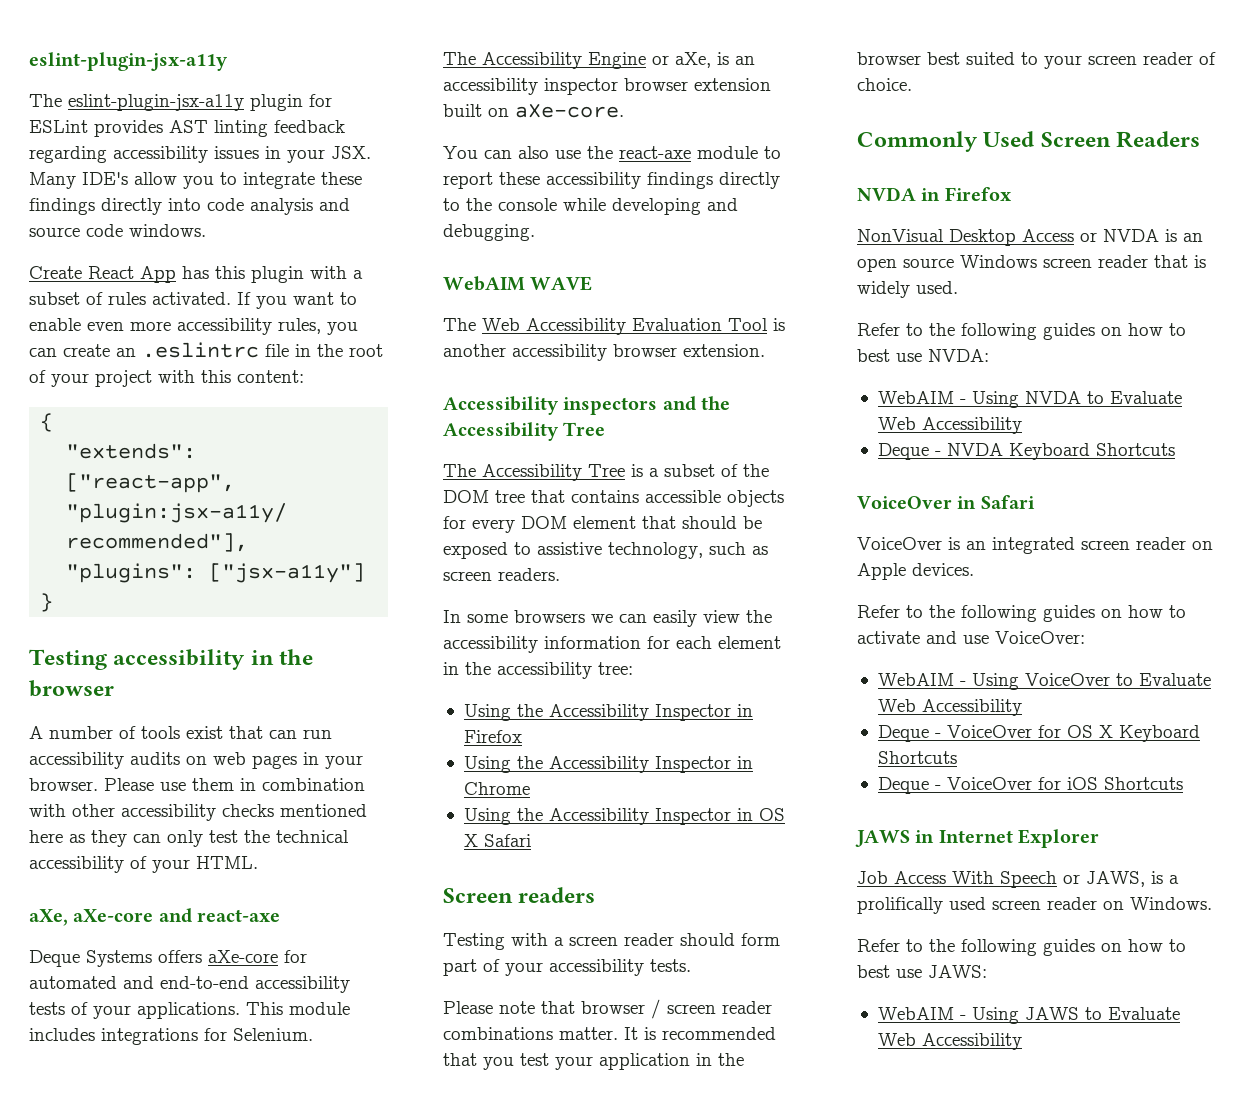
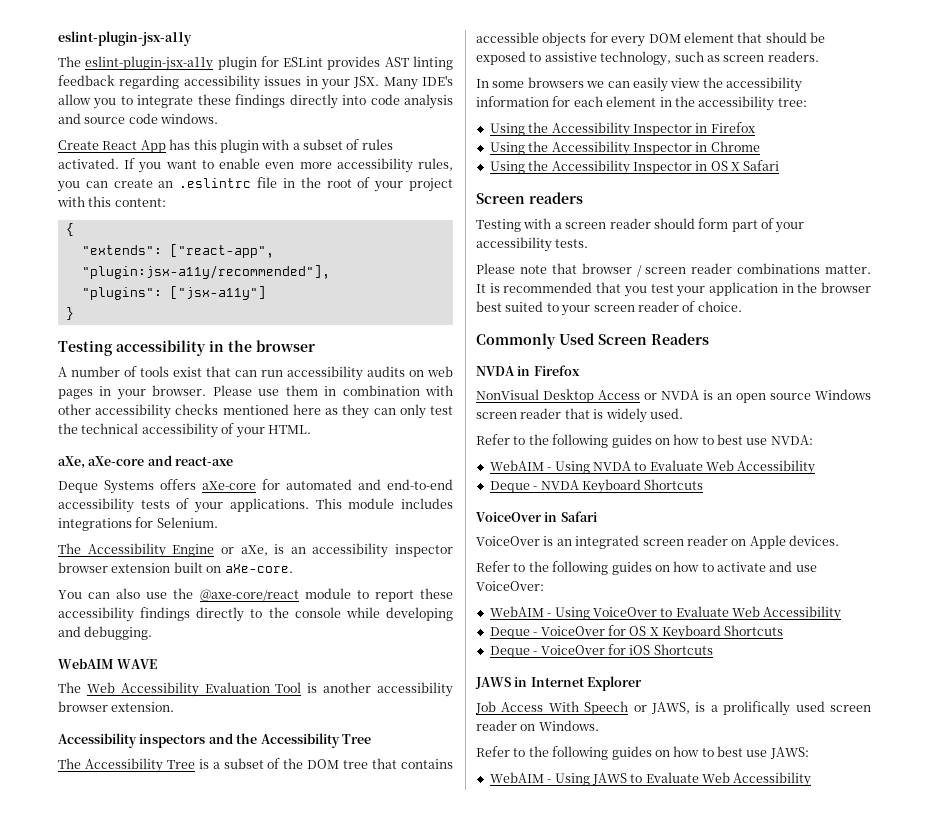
- You can also use the react-axe module to report these accessibility findings directly to the console while developing and debugging.
+ You can also use the @axe-core/react module to report these accessibility findings directly to the console while developing and debugging.

